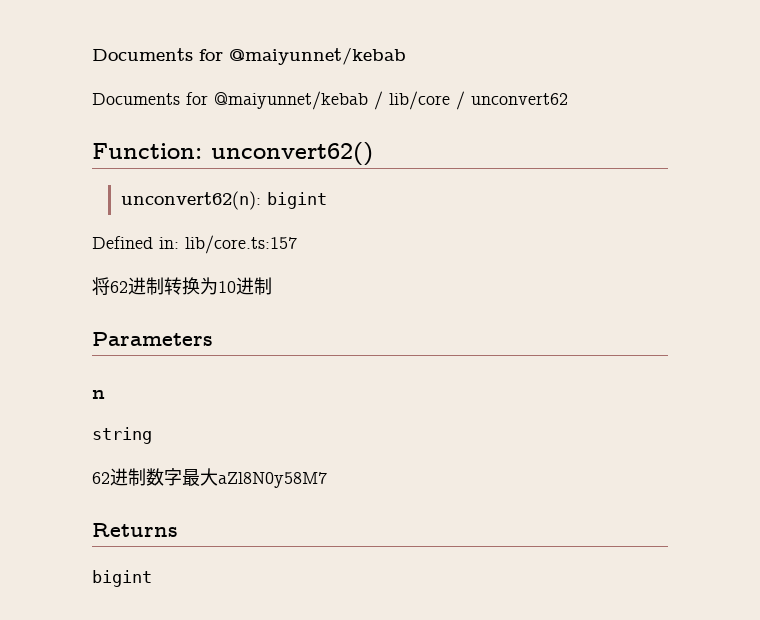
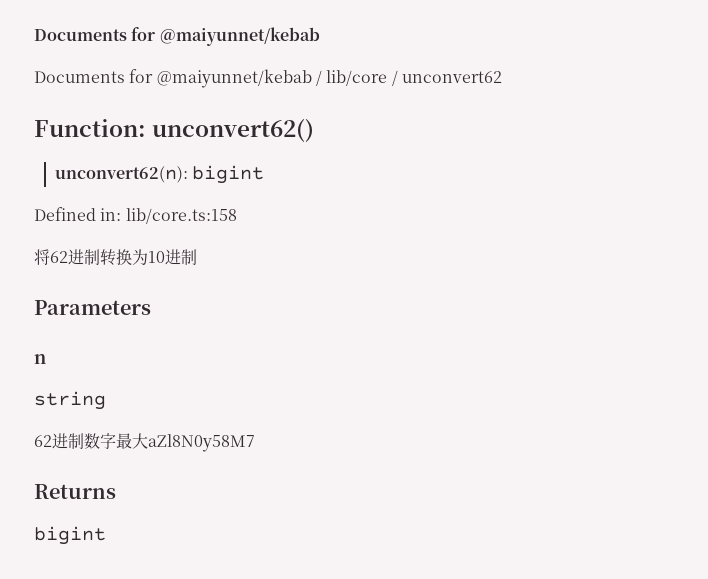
- Defined in: lib/core.ts:157
+ Defined in: lib/core.ts:158

